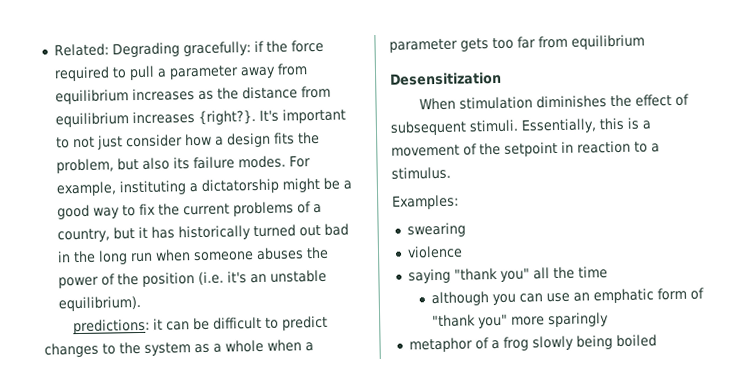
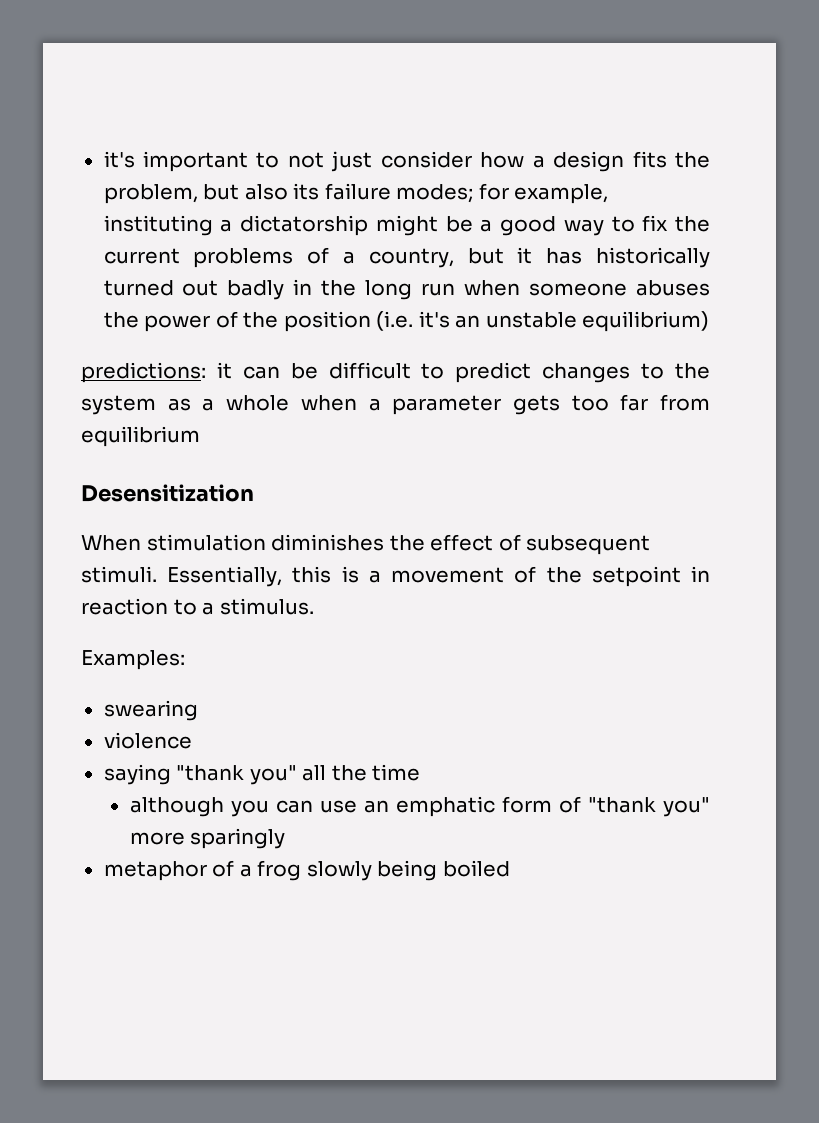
- Related: Degrading gracefully: if the force required to pull a parameter away from equilibrium increases as the distance from equilibrium increases {right?}. It's important to not just consider how a design fits the problem, but also its failure modes. For example, instituting a dictatorship might be a good way to fix the current problems of a country, but it has historically turned out bad in the long run when someone abuses the power of the position (i.e. it's an unstable equilibrium).
+ it's important to not just consider how a design fits the problem, but also its failure modes; for example, instituting a dictatorship might be a good way to fix the current problems of a country, but it has historically turned out badly in the long run when someone abuses the power of the position (i.e. it's an unstable equilibrium)

